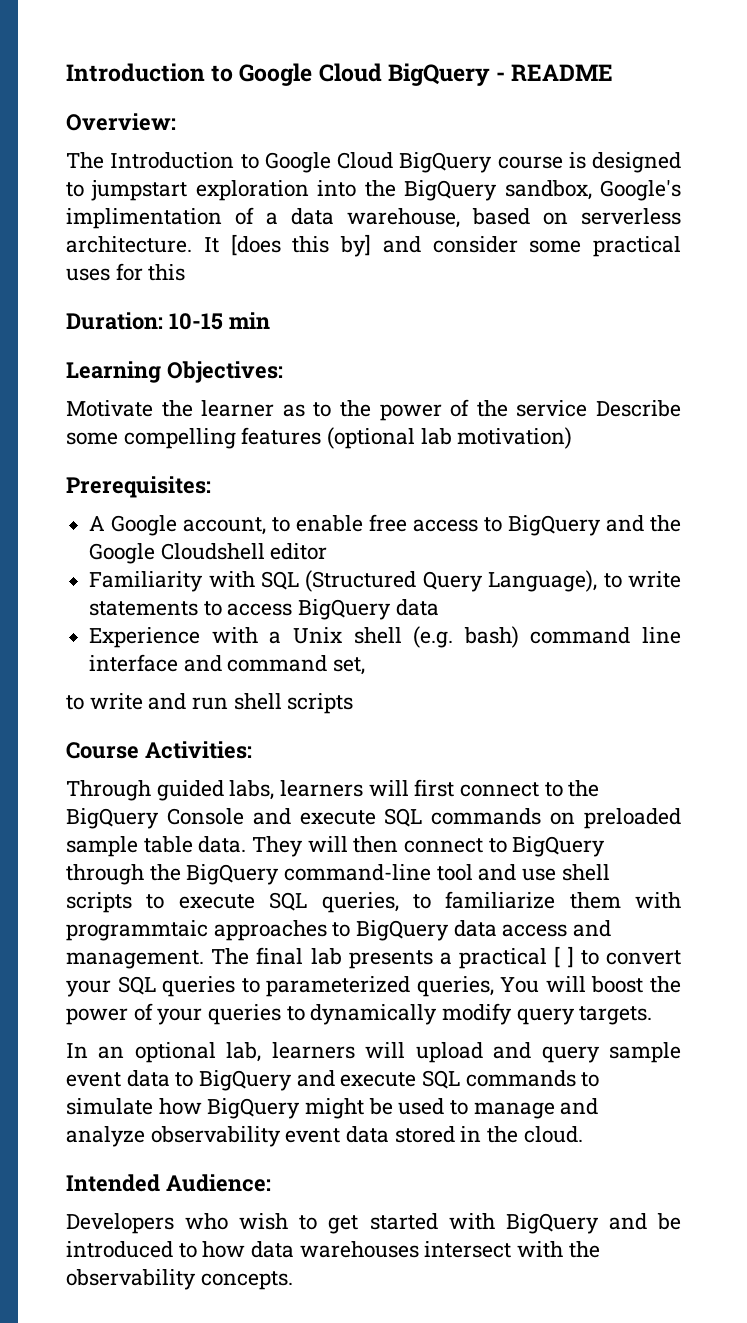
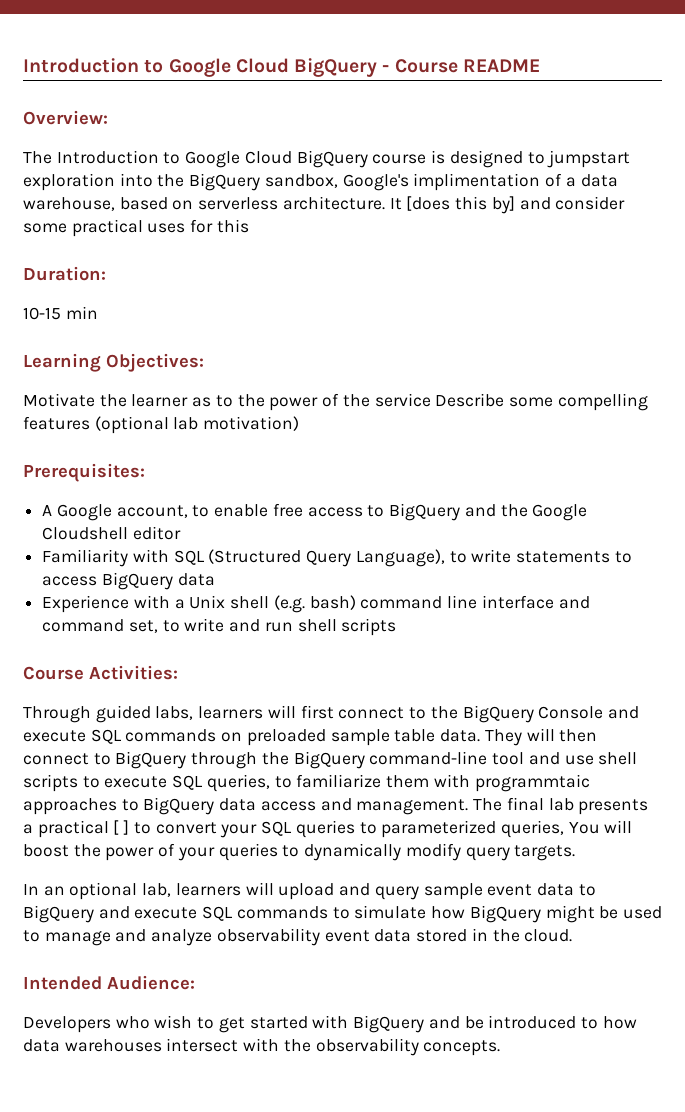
- Introduction to Google Cloud BigQuery - README
+ Introduction to Google Cloud BigQuery - Course README
- Duration: 10-15 min
+ Duration:
+ 10-15 min
- Experience with a Unix shell (e.g. bash) command line interface and command set,
- to write and run shell scripts
+ Experience with a Unix shell (e.g. bash) command line interface and command set, to write and run shell scripts

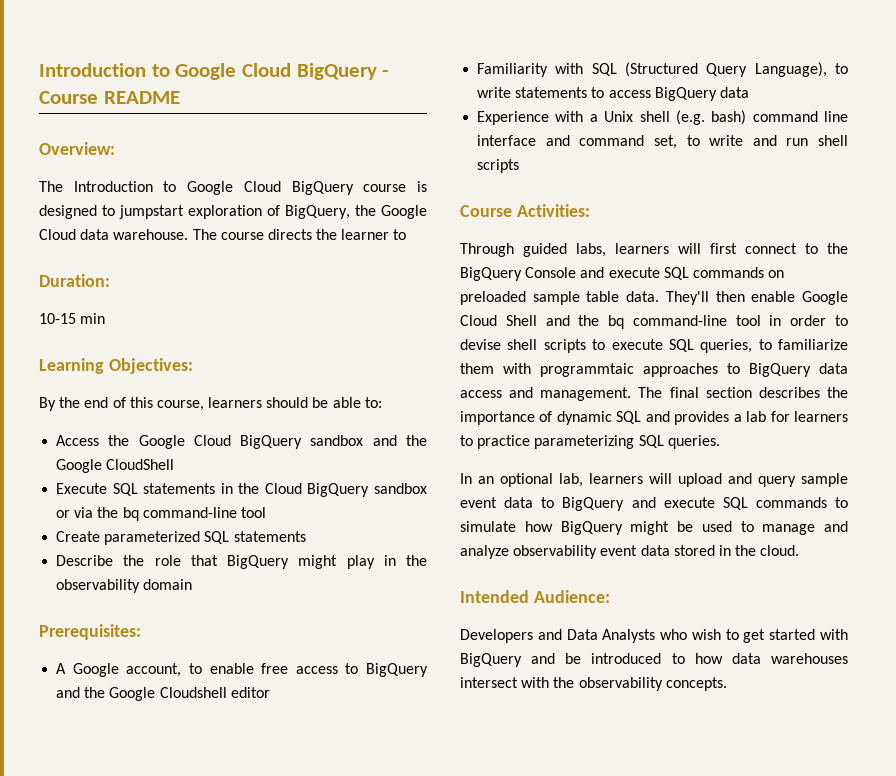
- The Introduction to Google Cloud BigQuery course is designed to jumpstart exploration into the BigQuery sandbox, Google's implimentation of a data warehouse, based on serverless architecture. It [does this by] and consider some practical uses for this
+ The Introduction to Google Cloud BigQuery course is designed to jumpstart exploration of BigQuery, the Google Cloud data warehouse. The course directs the learner to
- Motivate the learner as to the power of the service Describe some compelling features (optional lab motivation)
+ By the end of this course, learners should be able to:
+ Access the Google Cloud BigQuery sandbox and the Google CloudShell
+ Execute SQL statements in the Cloud BigQuery sandbox or via the bq command-line tool
+ Create parameterized SQL statements
+ Describe the role that BigQuery might play in the observability domain
- They will then connect to BigQuery through the BigQuery command-line tool and use shell scripts to execute SQL queries, to familiarize them with programmtaic approaches to BigQuery data access and management.
+ They'll then enable Google Cloud Shell and the bq command-line tool in order to devise shell scripts to execute SQL queries, to familiarize them with programmtaic approaches to BigQuery data access and management.
- The final lab presents a practical [ ] to convert your SQL queries to parameterized queries, You will boost the power of your queries to dynamically modify query targets.
+ The final section describes the importance of dynamic SQL and provides a lab for learners to practice parameterizing SQL queries.
- Developers who wish to get started with BigQuery and be introduced to how data warehouses intersect with the observability concepts.
+ Developers and Data Analysts who wish to get started with BigQuery and be introduced to how data warehouses intersect with the observability concepts.

